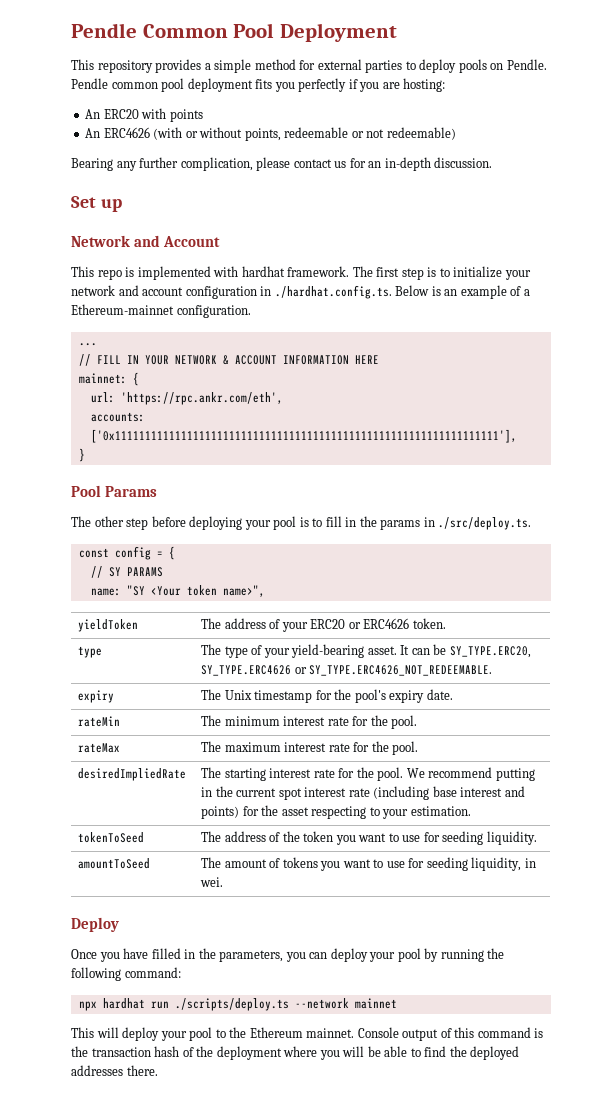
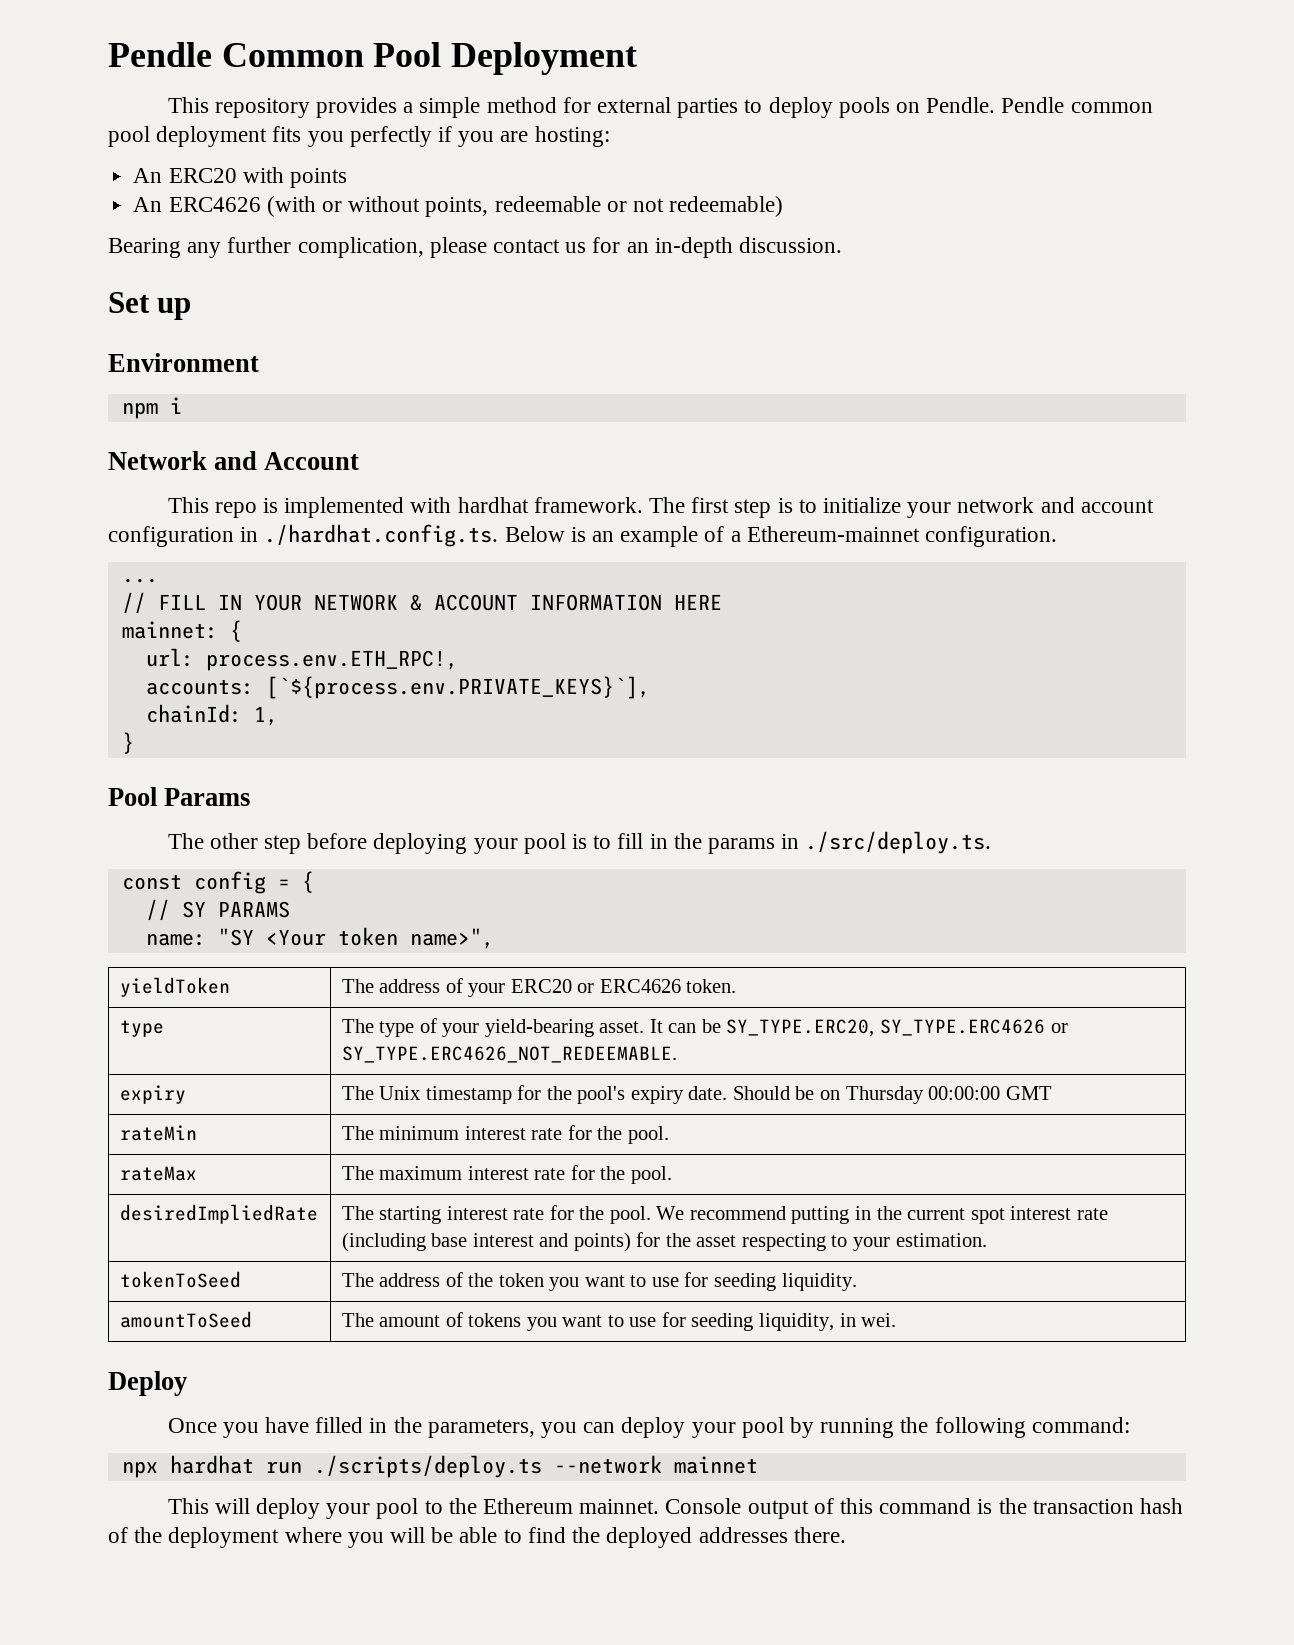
+ Environment
+ npm i
- url: 'https://rpc.ankr.com/eth',
+ url: process.env.ETH_RPC!,
- accounts: ['0x1111111111111111111111111111111111111111111111111111111111111111'],
+ accounts: [`${process.env.PRIVATE_KEYS}`],
+ chainId: 1,
- expiry | The Unix timestamp for the pool's expiry date.
+ expiry | The Unix timestamp for the pool's expiry date. Should be on Thursday 00:00:00 GMT

